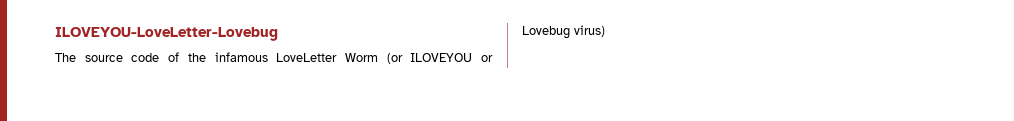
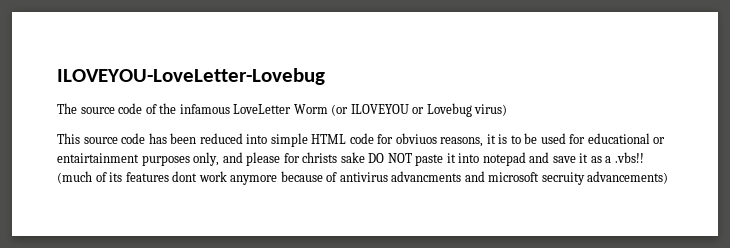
+ This source code has been reduced into simple HTML code for obviuos reasons, it is to be used for educational or entairtainment purposes only, and please for christs sake DO NOT paste it into notepad and save it as a .vbs!! (much of its features dont work anymore because of antivirus advancments and microsoft secruity advancements)

